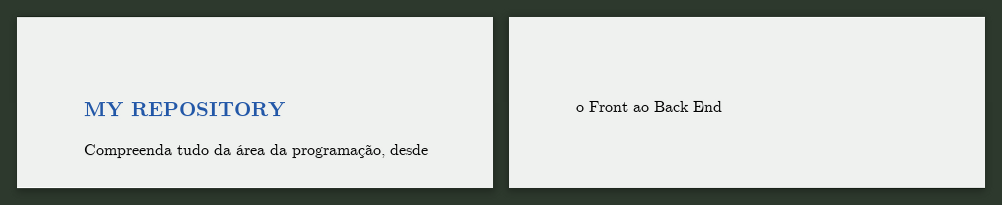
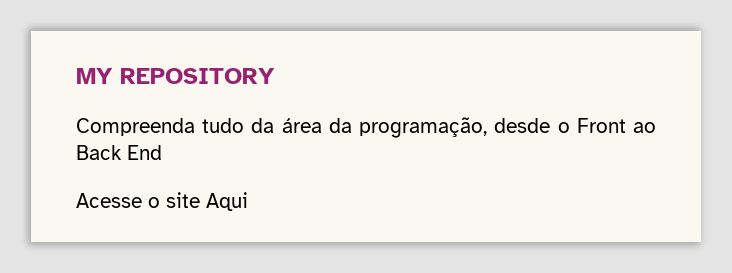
+ Acesse o site Aqui

